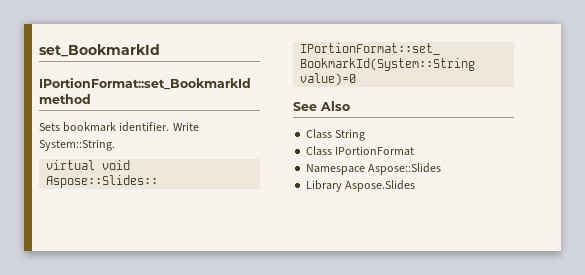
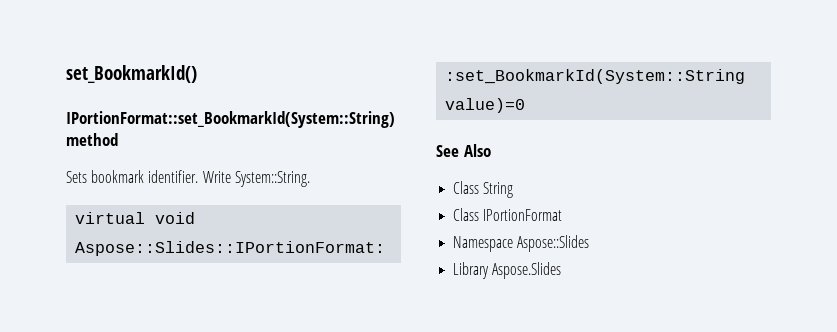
- set_BookmarkId
- IPortionFormat::set_BookmarkId method
+ set_BookmarkId()
+ IPortionFormat::set_BookmarkId(System::String) method

